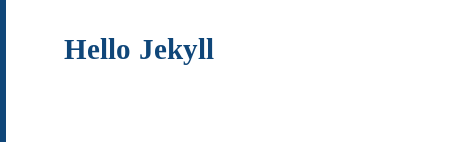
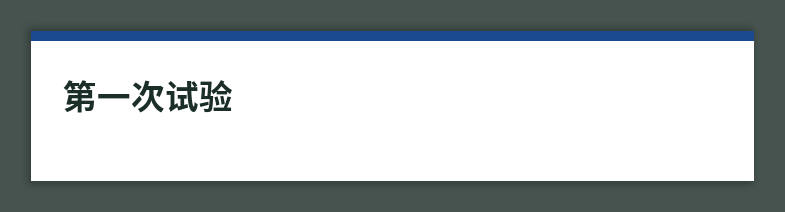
- Hello Jekyll
+ 第一次试验

